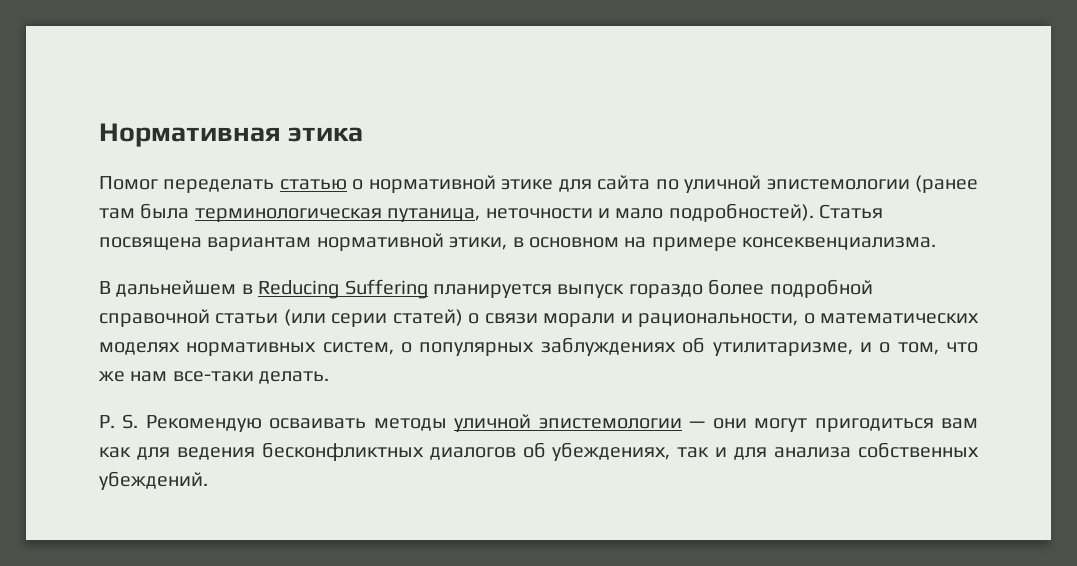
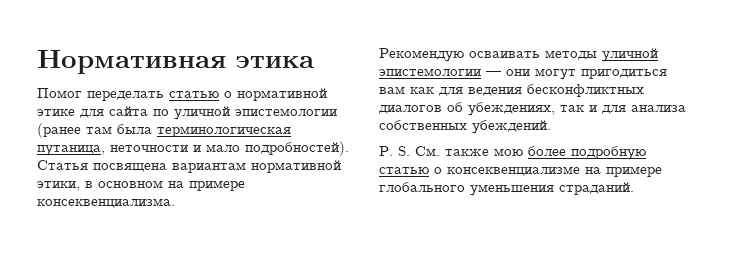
- В дальнейшем в Reducing Suffering планируется выпуск гораздо более подробной справочной статьи (или серии статей) о связи морали и рациональности, о математических моделях нормативных систем, о популярных заблуждениях об утилитаризме, и о том, что же нам все-таки делать.
- P. S. Рекомендую осваивать методы уличной эпистемологии — они могут пригодиться вам как для ведения бесконфликтных диалогов об убеждениях, так и для анализа собственных убеждений.
+ Рекомендую осваивать методы уличной эпистемологии — они могут пригодиться вам как для ведения бесконфликтных диалогов об убеждениях, так и для анализа собственных убеждений.
+ P. S. См. также мою более подробную статью о консеквенциализме на примере глобального уменьшения страданий.

